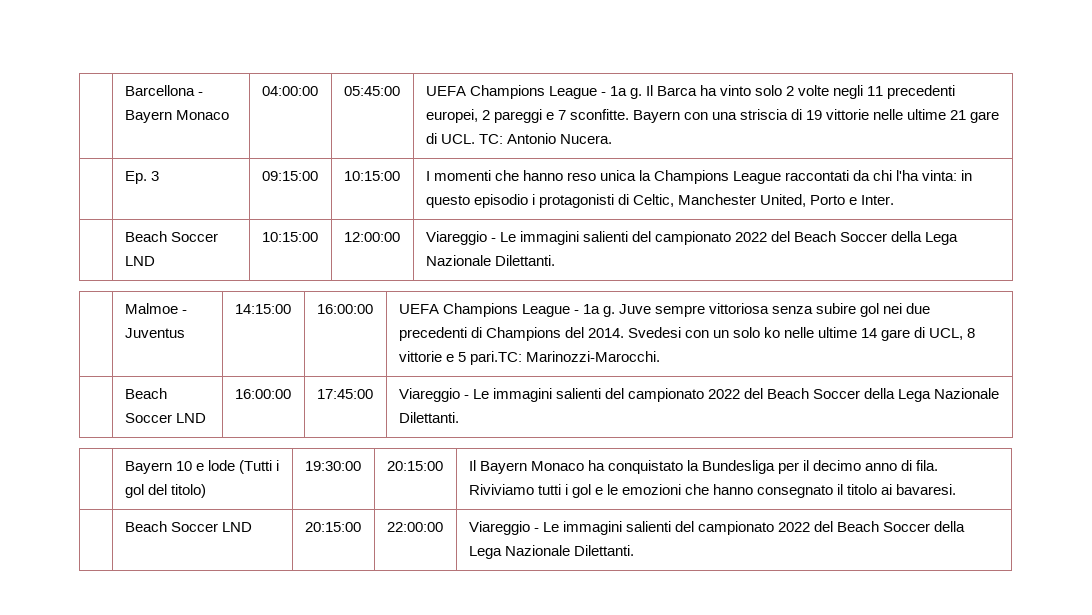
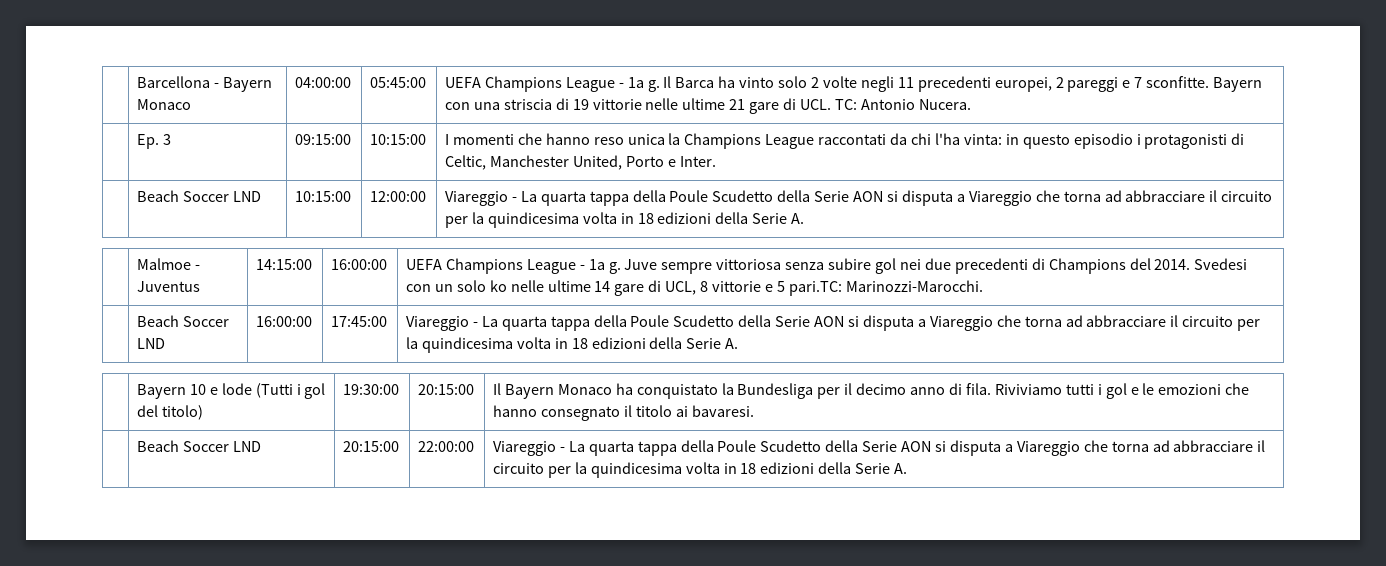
- | Beach Soccer LND | 10:15:00 | 12:00:00 | Viareggio - Le immagini salienti del campionato 2022 del Beach Soccer della Lega Nazionale Dilettanti.
+ | Beach Soccer LND | 10:15:00 | 12:00:00 | Viareggio - La quarta tappa della Poule Scudetto della Serie AON si disputa a Viareggio che torna ad abbracciare il circuito per la quindicesima volta in 18 edizioni della Serie A.
- | Beach Soccer LND | 16:00:00 | 17:45:00 | Viareggio - Le immagini salienti del campionato 2022 del Beach Soccer della Lega Nazionale Dilettanti.
+ | Beach Soccer LND | 16:00:00 | 17:45:00 | Viareggio - La quarta tappa della Poule Scudetto della Serie AON si disputa a Viareggio che torna ad abbracciare il circuito per la quindicesima volta in 18 edizioni della Serie A.
- | Beach Soccer LND | 20:15:00 | 22:00:00 | Viareggio - Le immagini salienti del campionato 2022 del Beach Soccer della Lega Nazionale Dilettanti.
+ | Beach Soccer LND | 20:15:00 | 22:00:00 | Viareggio - La quarta tappa della Poule Scudetto della Serie AON si disputa a Viareggio che torna ad abbracciare il circuito per la quindicesima volta in 18 edizioni della Serie A.

